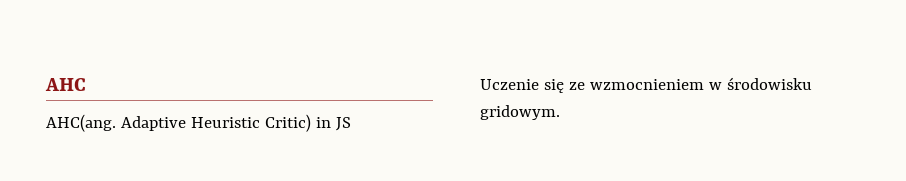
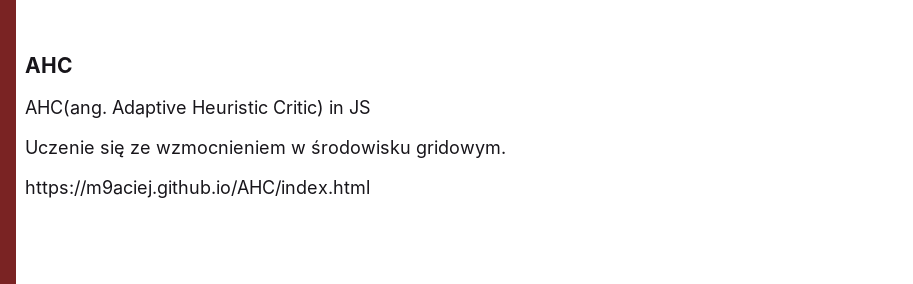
+ https://m9aciej.github.io/AHC/index.html

